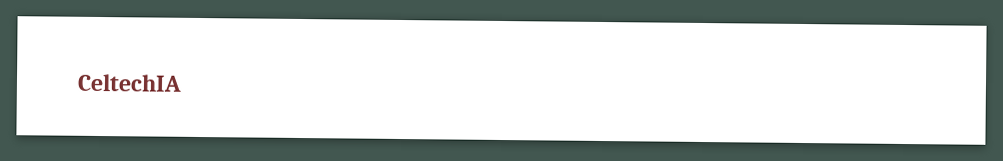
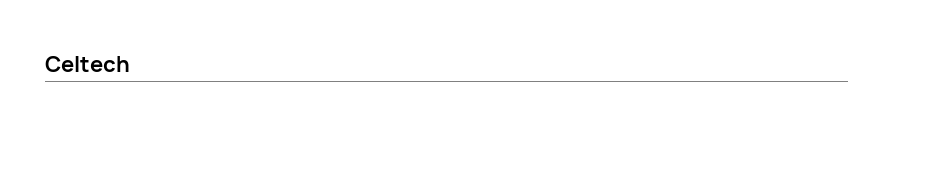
- CeltechIA
+ Celtech

